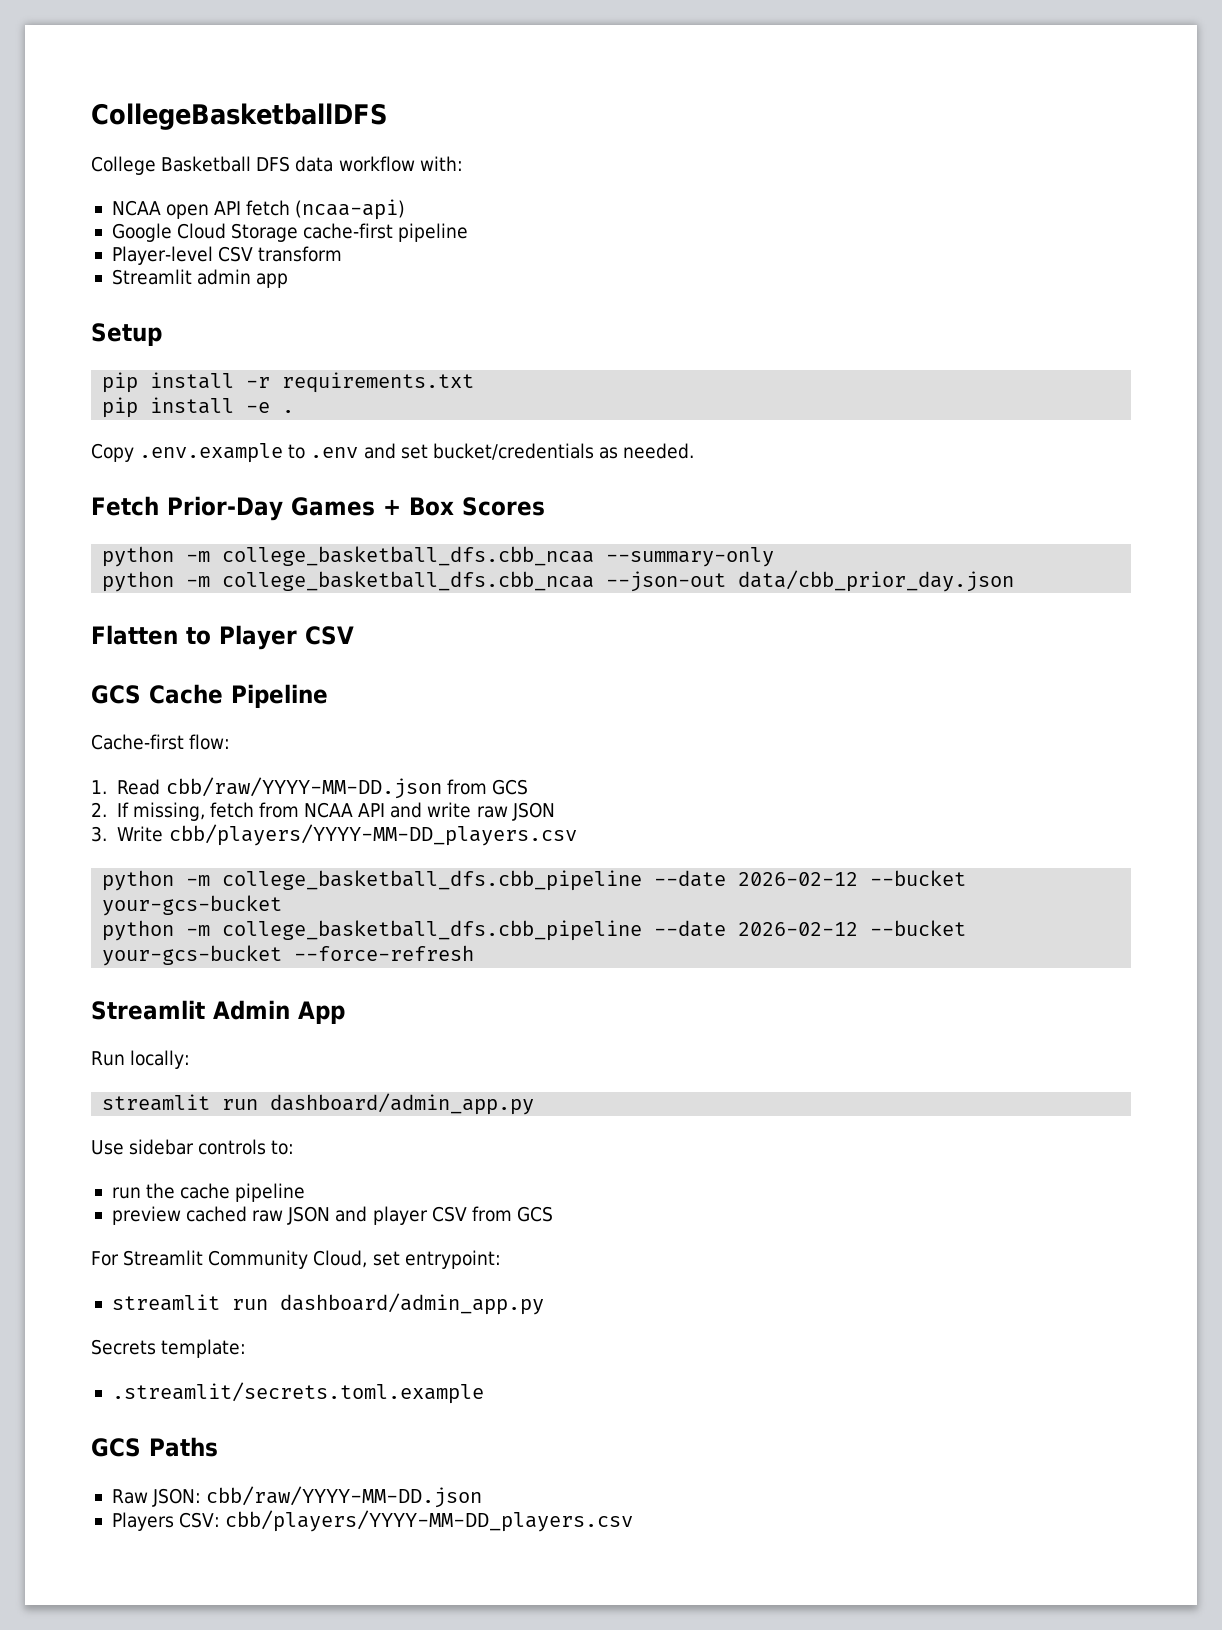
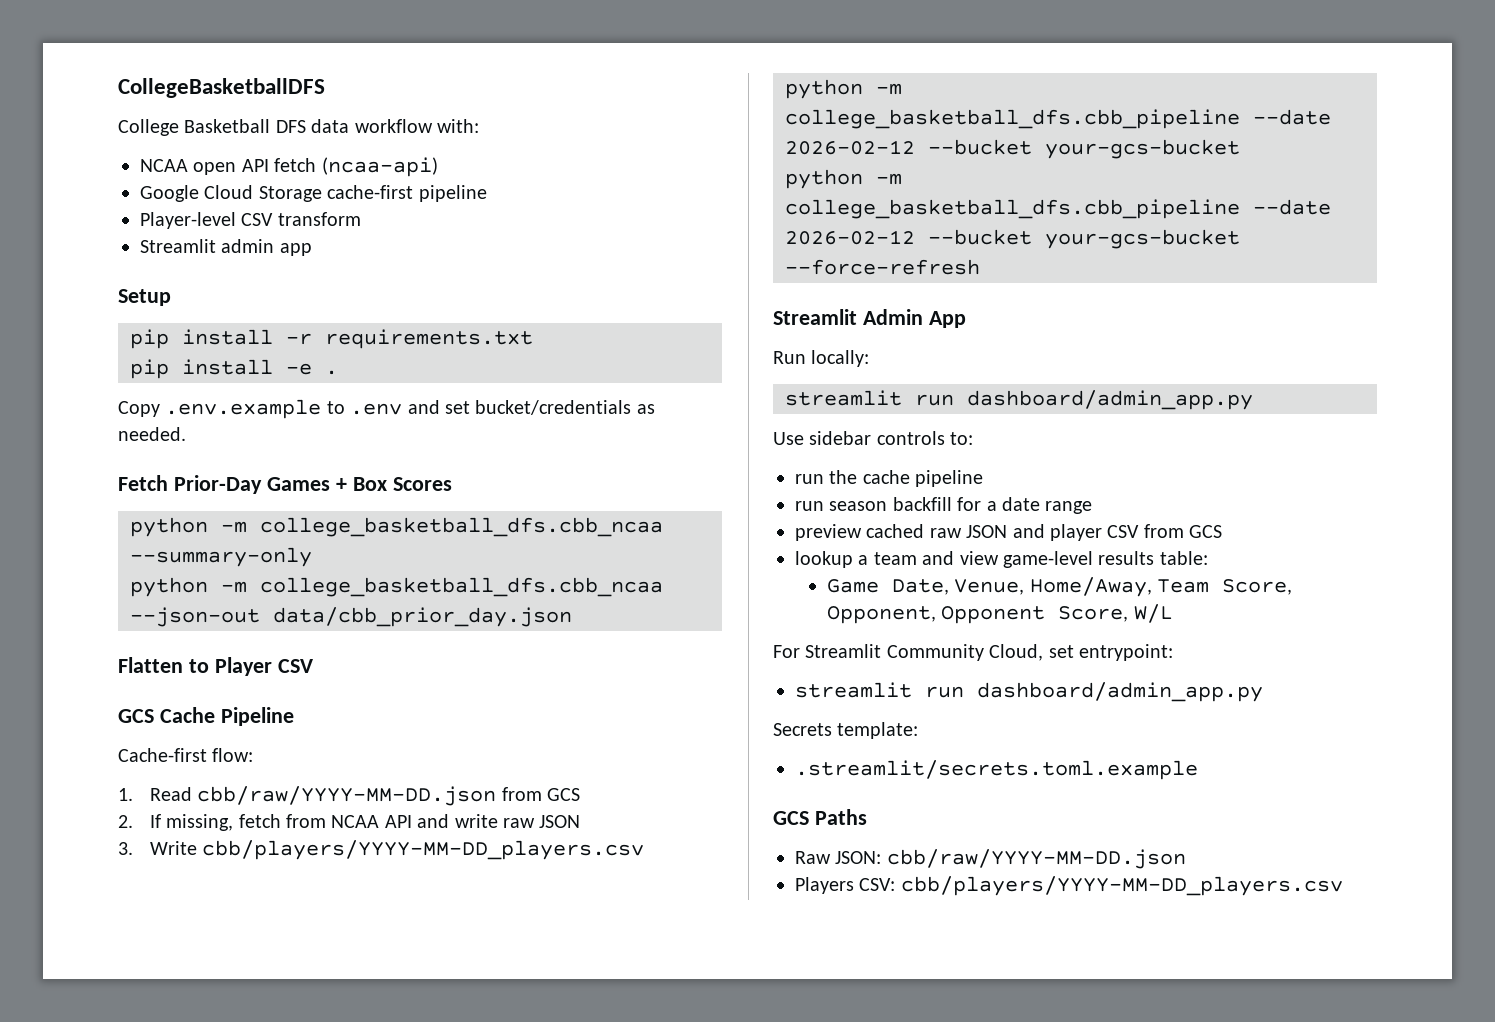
+ run season backfill for a date range
+ lookup a team and view game-level results table:
+ Game Date, Venue, Home/Away, Team Score, Opponent, Opponent Score, W/L

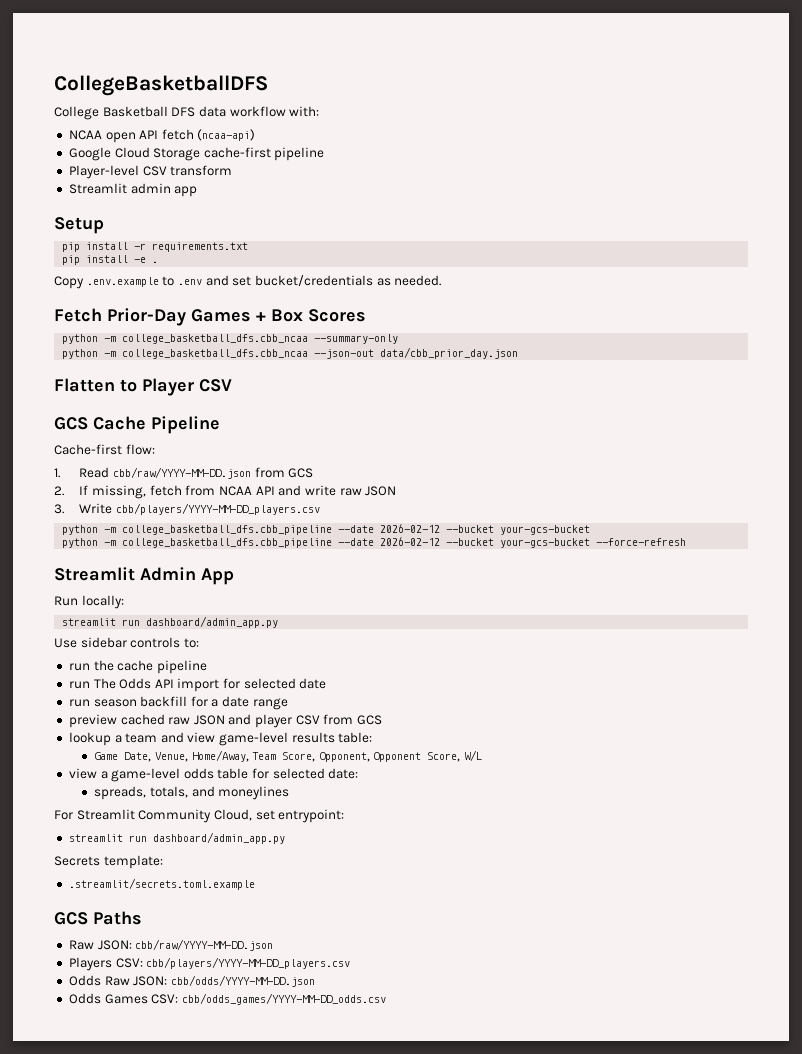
+ run The Odds API import for selected date
+ view a game-level odds table for selected date:
+ spreads, totals, and moneylines
+ Odds Raw JSON: cbb/odds/YYYY-MM-DD.json
+ Odds Games CSV: cbb/odds_games/YYYY-MM-DD_odds.csv

